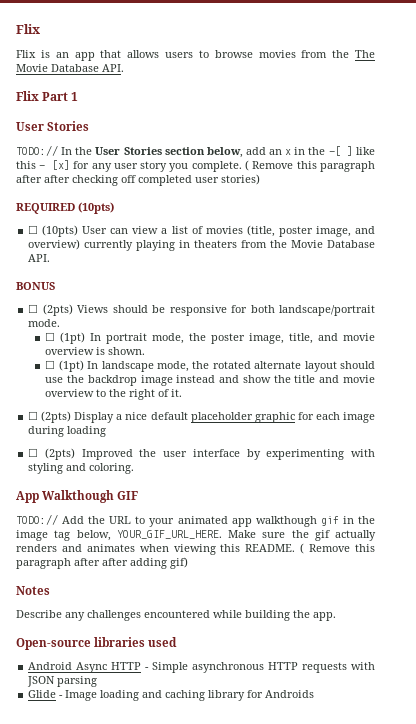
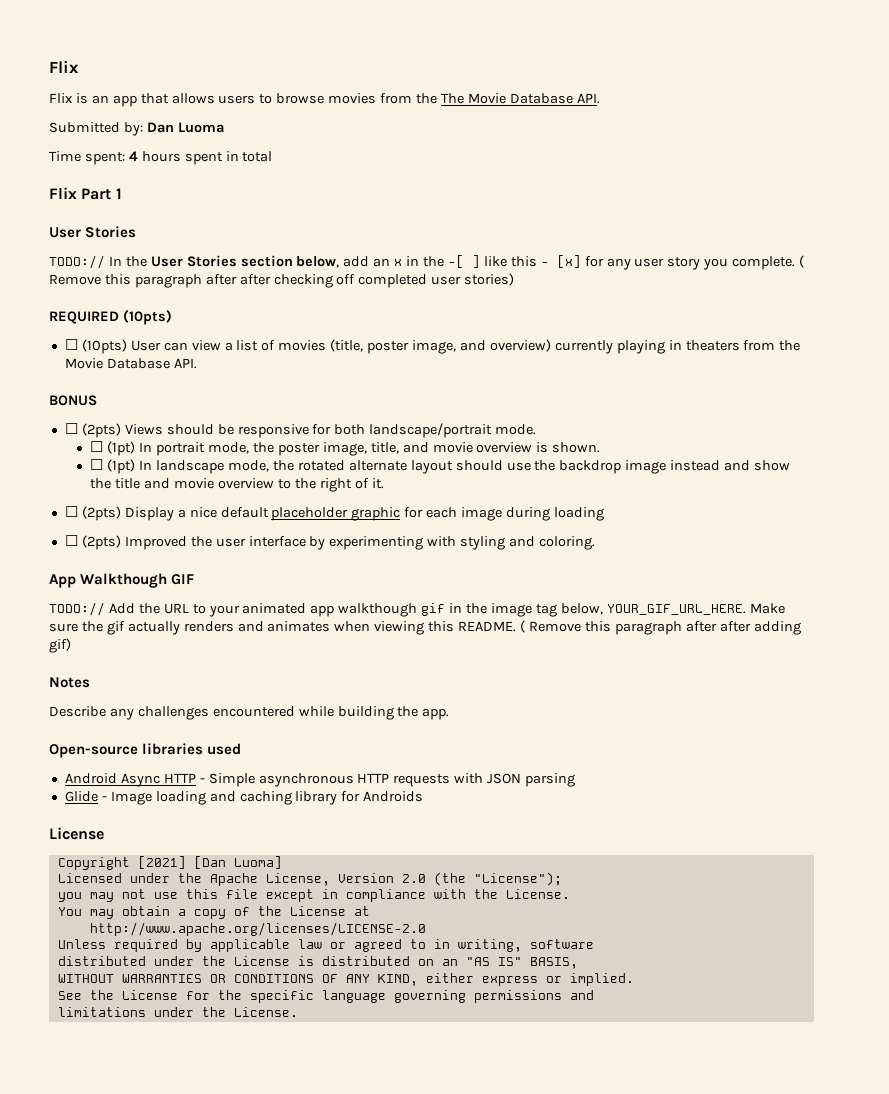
+ Submitted by: Dan Luoma
+ Time spent: 4 hours spent in total
  Glide - Image loading and caching library for Androids
+ License
+ Copyright [2021] [Dan Luoma]
+ Licensed under the Apache License, Version 2.0 (the "License");
+ you may not use this file except in compliance with the License.
+ You may obtain a copy of the License at
+ http://www.apache.org/licenses/LICENSE-2.0
+ Unless required by applicable law or agreed to in writing, software
+ distributed under the License is distributed on an "AS IS" BASIS,
+ WITHOUT WARRANTIES OR CONDITIONS OF ANY KIND, either express or implied.
+ See the License for the specific language governing permissions and
+ limitations under the License.

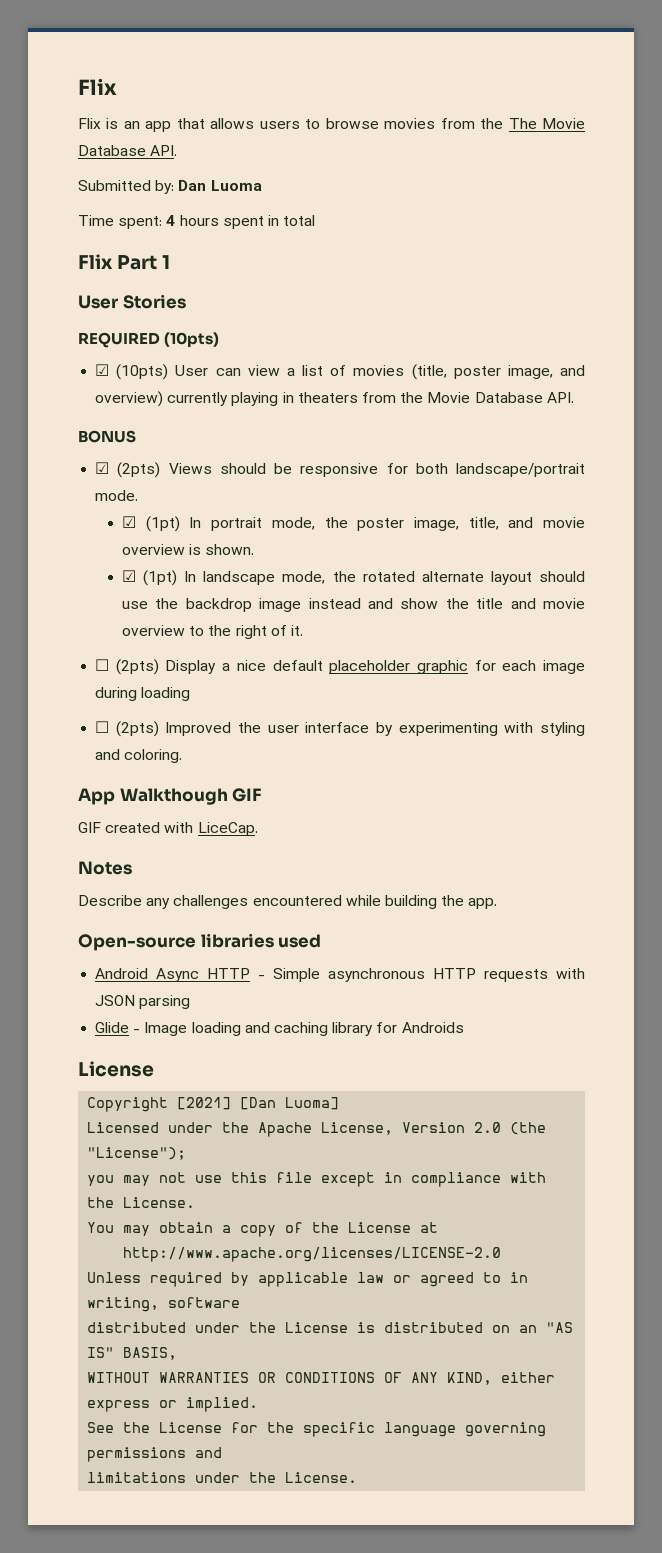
- TODO:// In the User Stories section below, add an x in the -[ ] like this - [x] for any user story you complete. ( Remove this paragraph after after checking off completed user stories)
- ☐ (10pts) User can view a list of movies (title, poster image, and overview) currently playing in theaters from the Movie Database API.
+ ☑ (10pts) User can view a list of movies (title, poster image, and overview) currently playing in theaters from the Movie Database API.
- ☐ (2pts) Views should be responsive for both landscape/portrait mode.
+ ☑ (2pts) Views should be responsive for both landscape/portrait mode.
- ☐ (1pt) In portrait mode, the poster image, title, and movie overview is shown.
+ ☑ (1pt) In portrait mode, the poster image, title, and movie overview is shown.
- ☐ (1pt) In landscape mode, the rotated alternate layout should use the backdrop image instead and show the title and movie overview to the right of it.
+ ☑ (1pt) In landscape mode, the rotated alternate layout should use the backdrop image instead and show the title and movie overview to the right of it.
- TODO:// Add the URL to your animated app walkthough gif in the image tag below, YOUR_GIF_URL_HERE. Make sure the gif actually renders and animates when viewing this README. ( Remove this paragraph after after adding gif)
+ GIF created with LiceCap.

